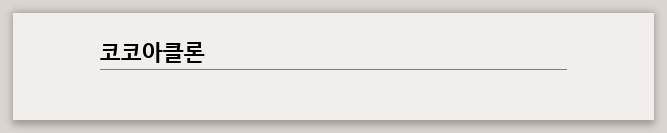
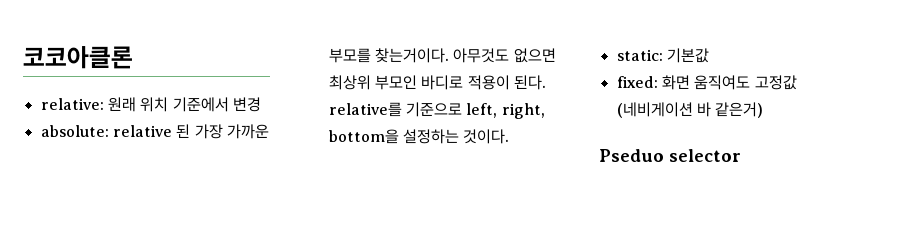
+ relative: 원래 위치 기준에서 변경
+ absolute: relative 된 가장 가까운 부모를 찾는거이다. 아무것도 없으면 최상위 부모인 바디로 적용이 된다. relative를 기준으로 left, right, bottom을 설정하는 것이다.
+ static: 기본값
+ fixed: 화면 움직여도 고정값 (네비게이션 바 같은거)
+ Pseduo selector

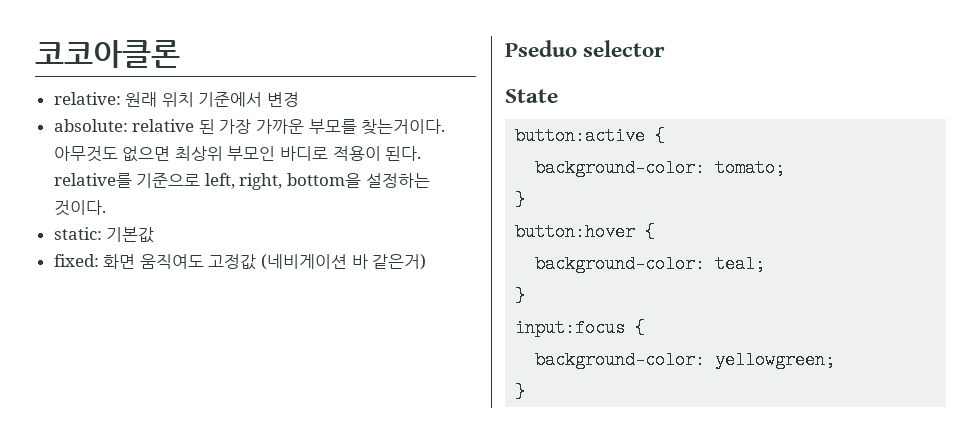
+ State
+ button:active {
+ background-color: tomato;
+ }
+ button:hover {
+ background-color: teal;
+ }
+ input:focus {
+ background-color: yellowgreen;
+ }

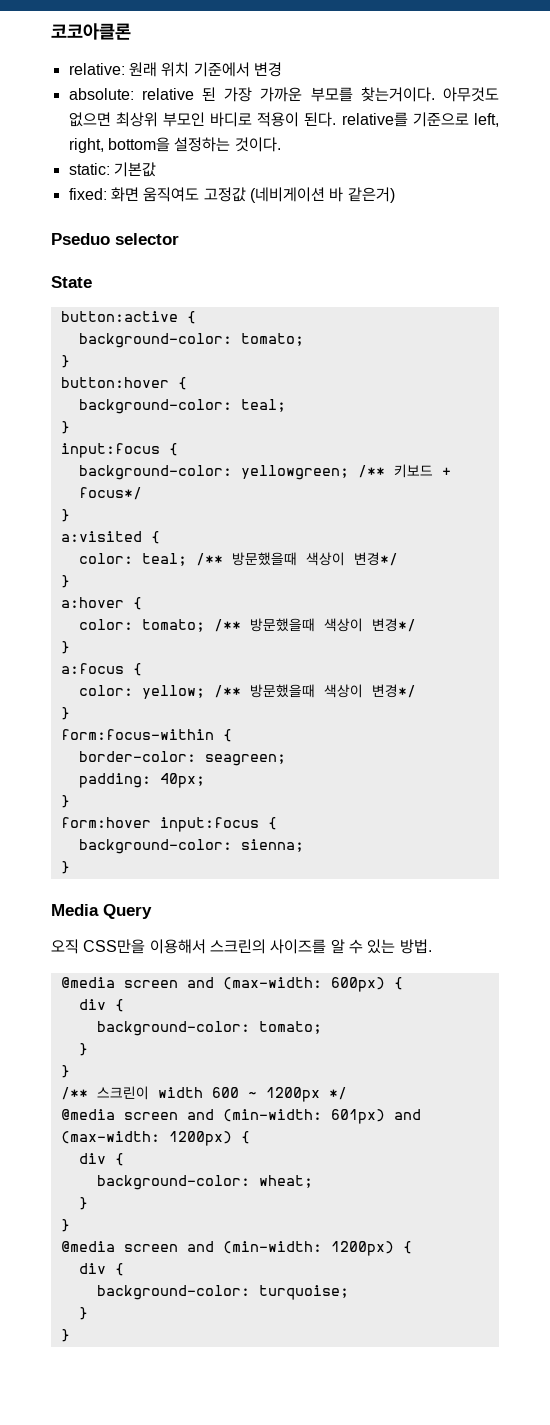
- background-color: yellowgreen;
+ background-color: yellowgreen; /** 키보드 + focus*/
+ }
+ a:visited {
+ color: teal; /** 방문했을때 색상이 변경*/
+ }
+ a:hover {
+ color: tomato; /** 방문했을때 색상이 변경*/
+ }
+ a:focus {
+ color: yellow; /** 방문했을때 색상이 변경*/
+ }
+ form:focus-within {
+ border-color: seagreen;
+ padding: 40px;
+ }
+ form:hover input:focus {
+ background-color: sienna;
+ }
+ Media Query
+ 오직 CSS만을 이용해서 스크린의 사이즈를 알 수 있는 방법.
+ @media screen and (max-width: 600px) {
+ div {
+ background-color: tomato;
+ }
+ }
+ /** 스크린이 width 600 ~ 1200px */
+ @media screen and (min-width: 601px) and (max-width: 1200px) {
+ div {
+ background-color: wheat;
+ }
+ }
+ @media screen and (min-width: 1200px) {
+ div {
+ background-color: turquoise;
+ }

